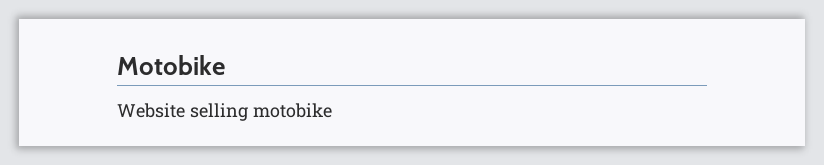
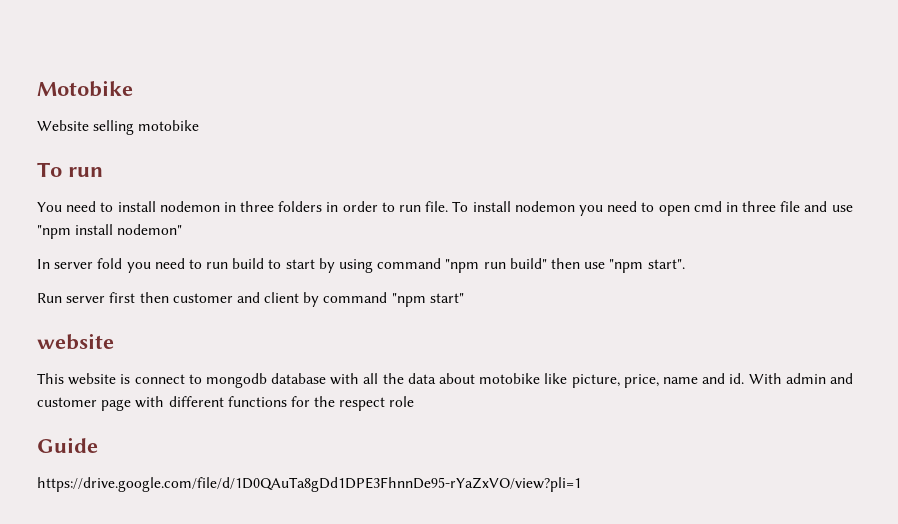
+ To run
+ You need to install nodemon in three folders in order to run file. To install nodemon you need to open cmd in three file and use "npm install nodemon"
+ In server fold you need to run build to start by using command "npm run build" then use "npm start".
+ Run server first then customer and client by command "npm start"
+ website
+ This website is connect to mongodb database with all the data about motobike like picture, price, name and id. With admin and customer page with different functions for the respect role
+ Guide
+ https://drive.google.com/file/d/1D0QAuTa8gDd1DPE3FhnnDe95-rYaZxVO/view?pli=1

